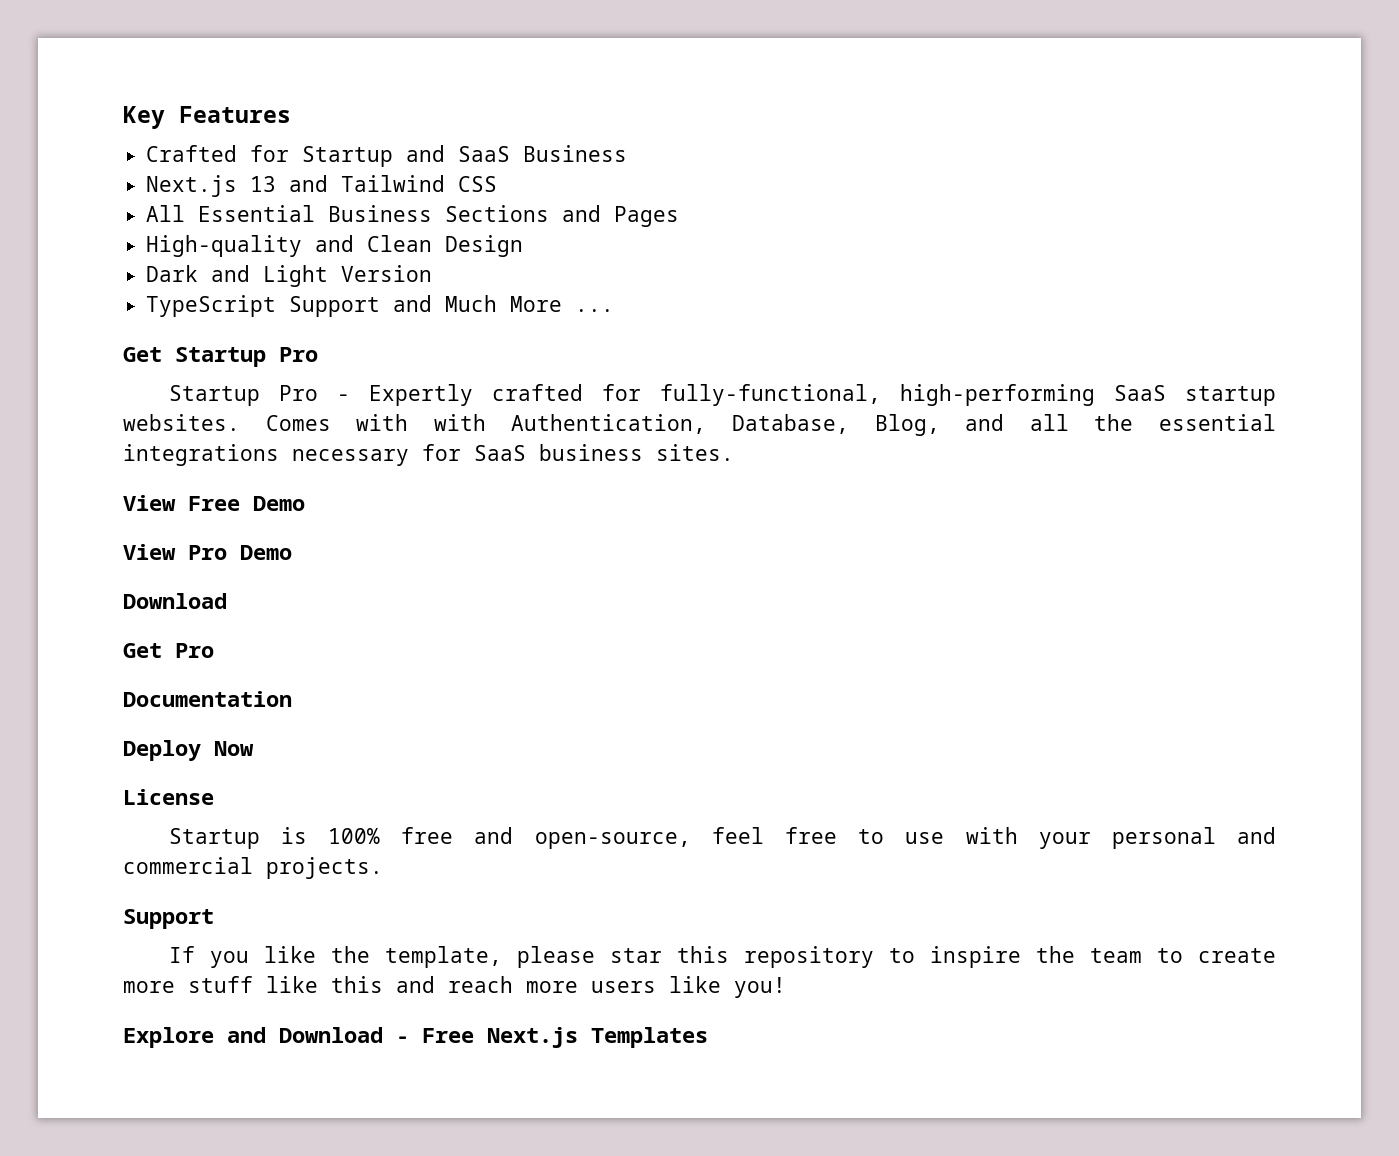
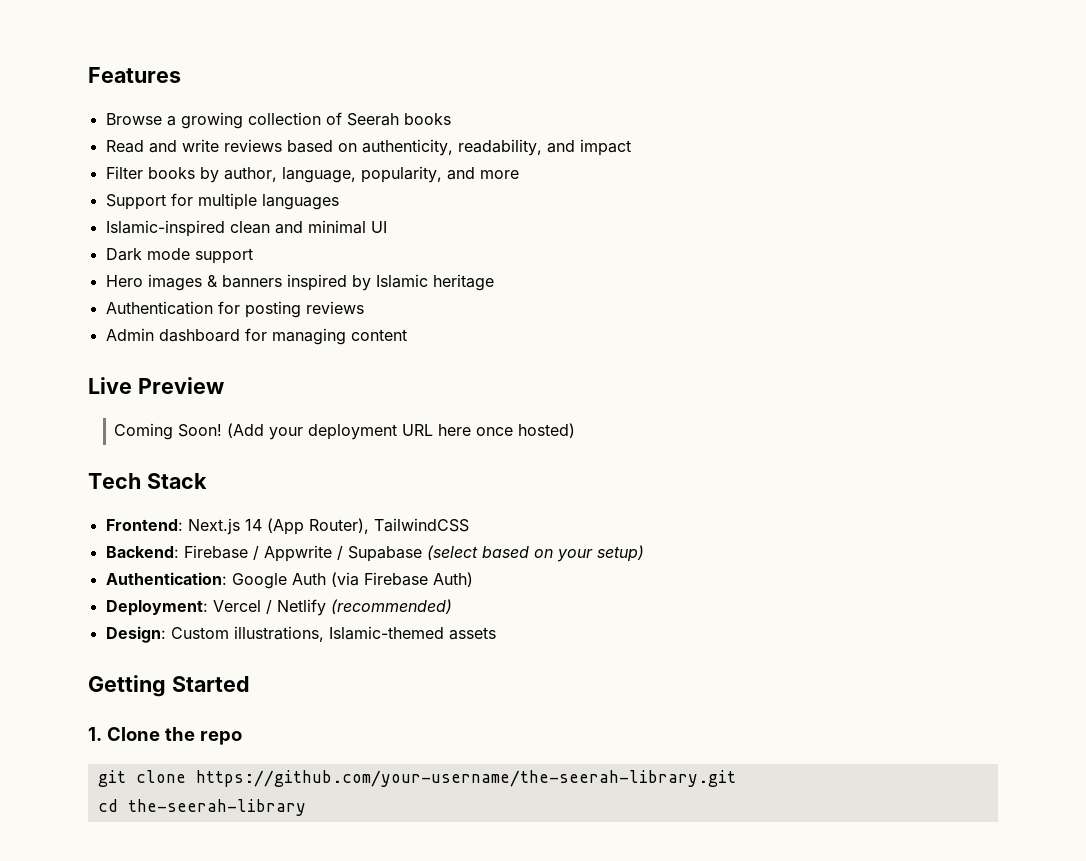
- Key Features
+ Features
- Crafted for Startup and SaaS Business
- Next.js 13 and Tailwind CSS
- All Essential Business Sections and Pages
- High-quality and Clean Design
- Dark and Light Version
- TypeScript Support and Much More ...
- Get Startup Pro
- Startup Pro - Expertly crafted for fully-functional, high-performing SaaS startup websites. Comes with with Authentication, Database, Blog, and all the essential integrations necessary for SaaS business sites.
- View Free Demo
- View Pro Demo
- Download
- Get Pro
- Documentation
- Deploy Now
- License
- Startup is 100% free and open-source, feel free to use with your personal and commercial projects.
- Support
- If you like the template, please star this repository to inspire the team to create more stuff like this and reach more users like you!
- Explore and Download - Free Next.js Templates
+ Browse a growing collection of Seerah books
+ Read and write reviews based on authenticity, readability, and impact
+ Filter books by author, language, popularity, and more
+ Support for multiple languages
+ Islamic-inspired clean and minimal UI
+ Dark mode support
+ Hero images & banners inspired by Islamic heritage
+ Authentication for posting reviews
+ Admin dashboard for managing content
+ Live Preview
+ Coming Soon! (Add your deployment URL here once hosted)
+ Tech Stack
+ Frontend: Next.js 14 (App Router), TailwindCSS
+ Backend: Firebase / Appwrite / Supabase (select based on your setup)
+ Authentication: Google Auth (via Firebase Auth)
+ Deployment: Vercel / Netlify (recommended)
+ Design: Custom illustrations, Islamic-themed assets
+ Getting Started
+ 1. Clone the repo
+ git clone https://github.com/your-username/the-seerah-library.git
+ cd the-seerah-library

